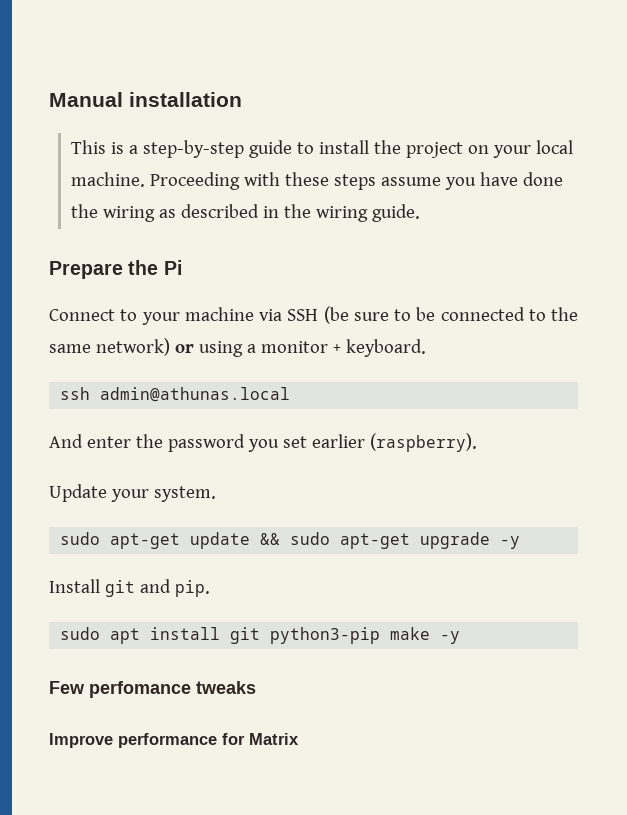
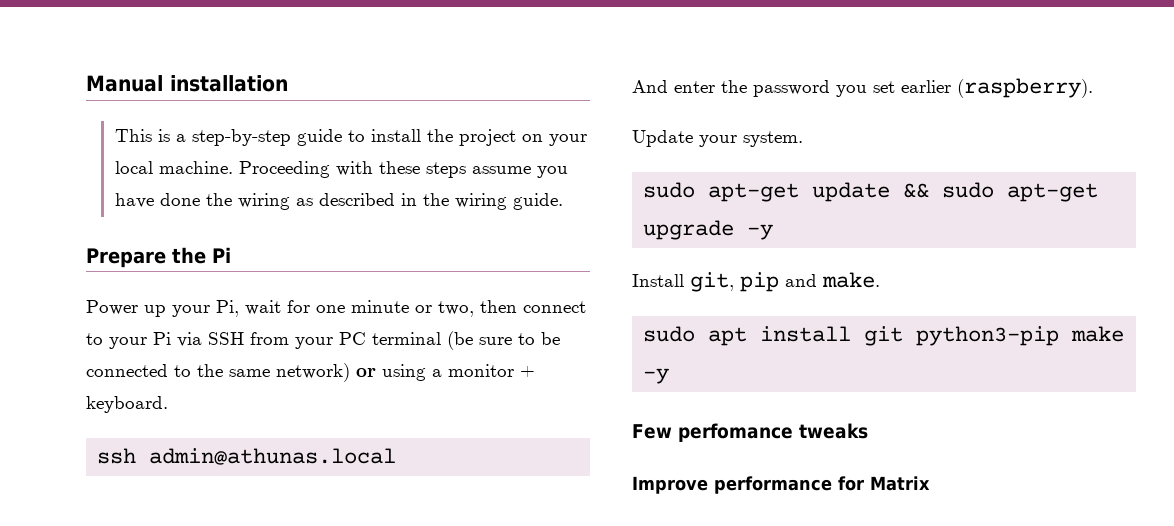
- Connect to your machine via SSH (be sure to be connected to the same network) or using a monitor + keyboard.
+ Power up your Pi, wait for one minute or two, then connect to your Pi via SSH from your PC terminal (be sure to be connected to the same network) or using a monitor + keyboard.
- Install git and pip.
+ Install git, pip and make.

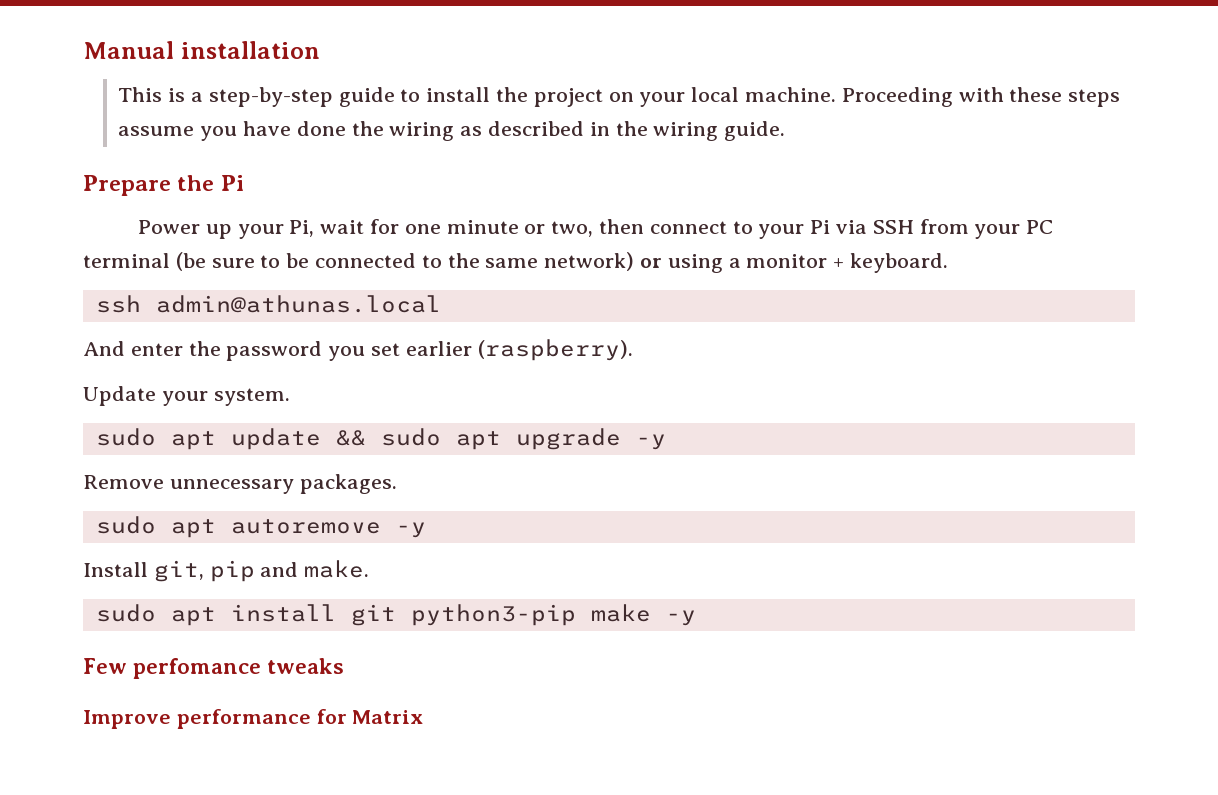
- sudo apt-get update && sudo apt-get upgrade -y
+ sudo apt update && sudo apt upgrade -y
+ Remove unnecessary packages.
+ sudo apt autoremove -y

